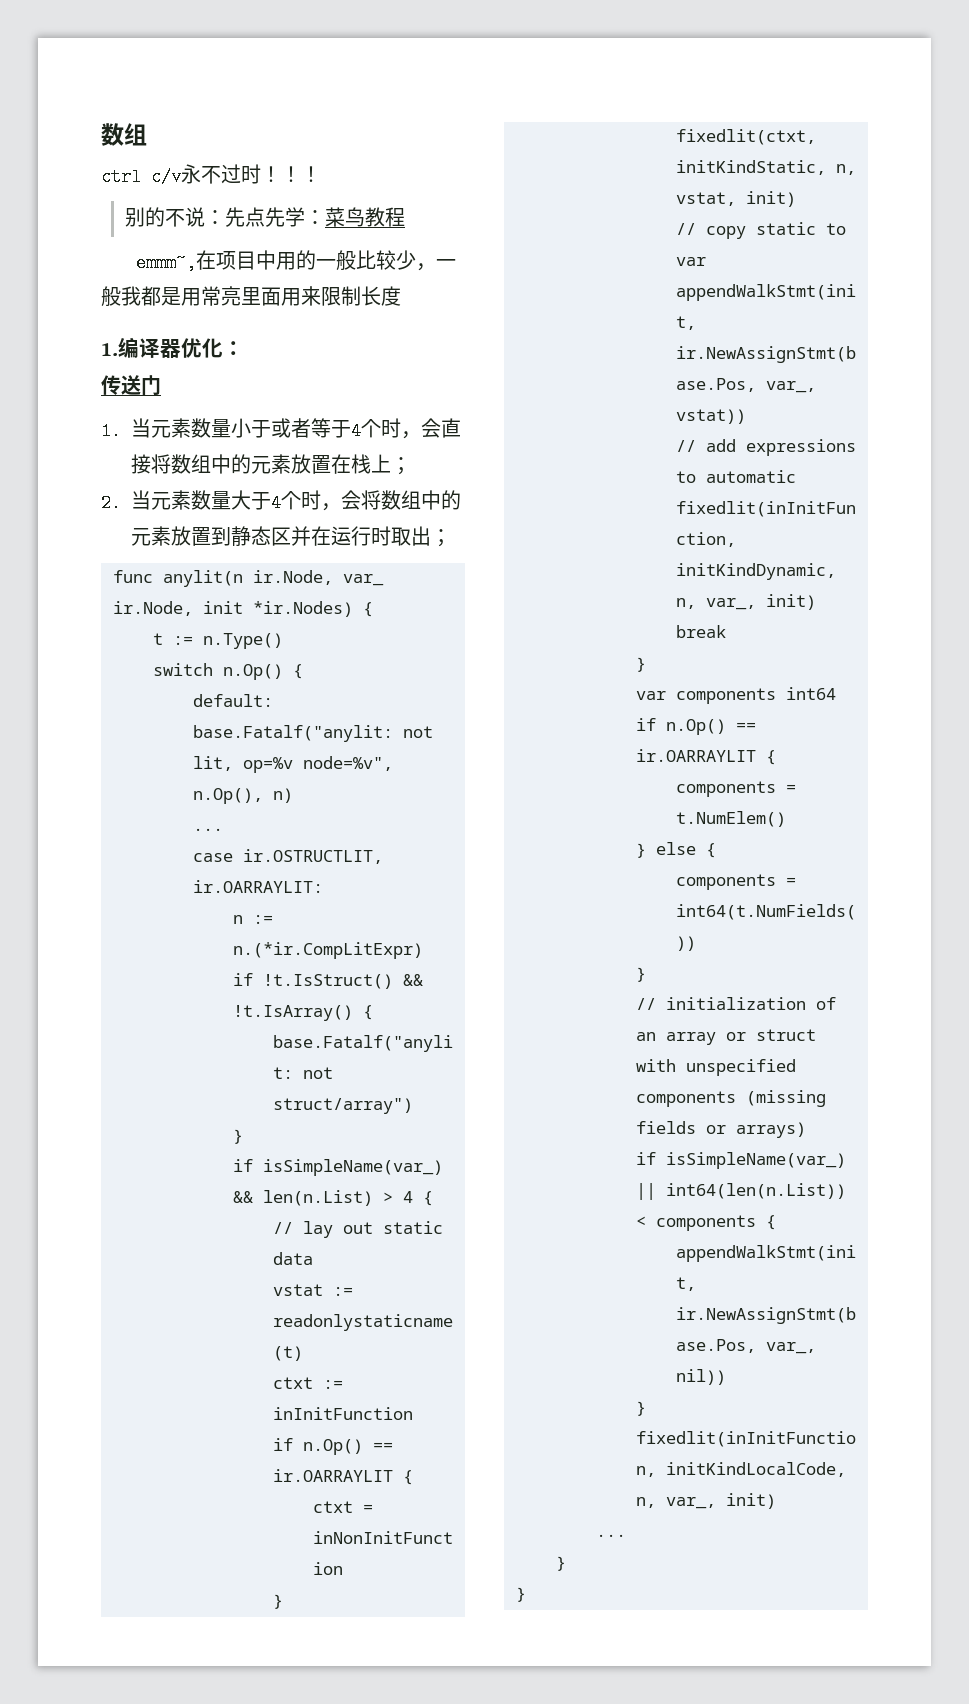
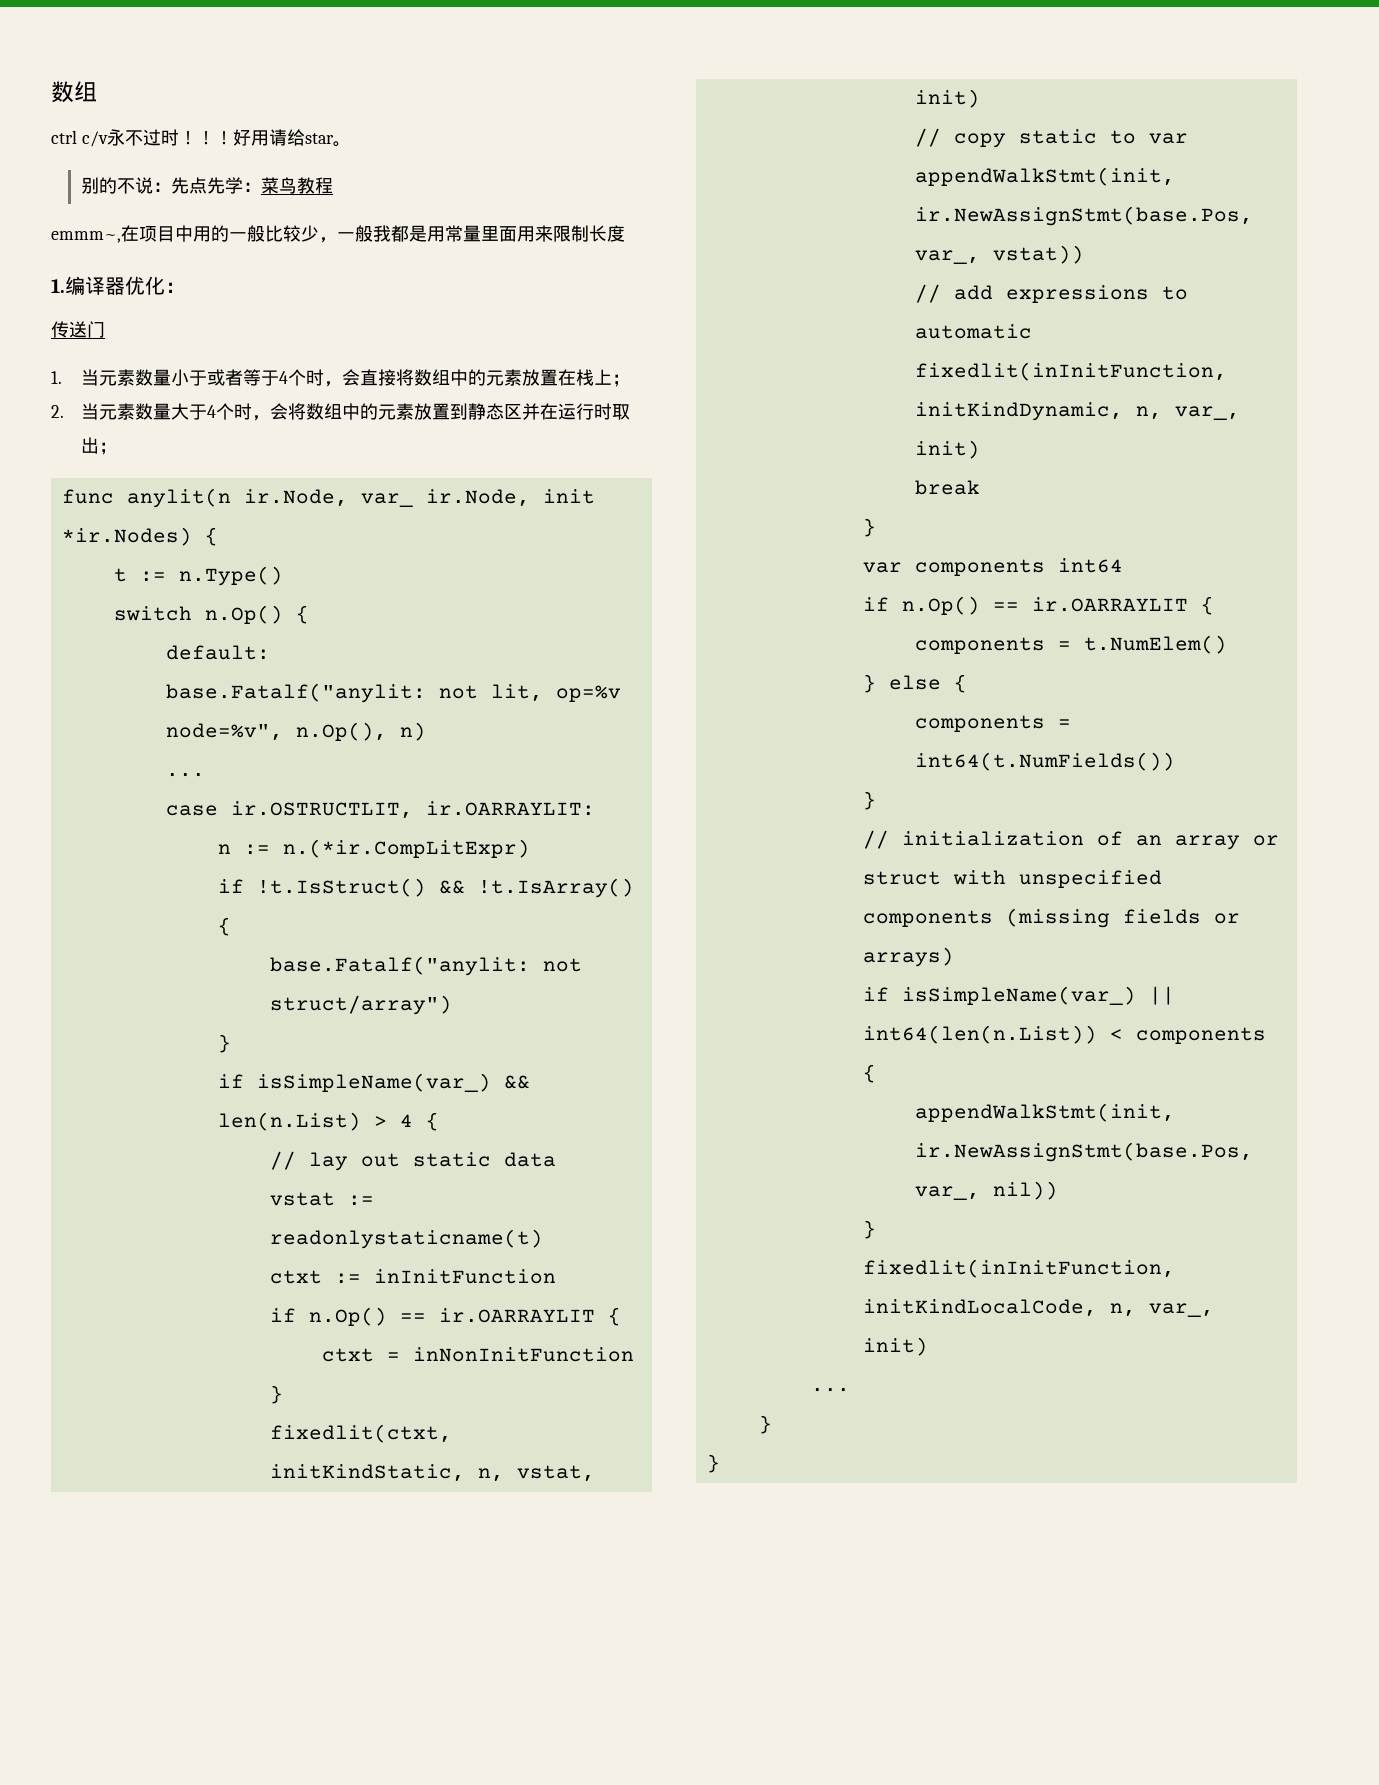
+ 好用请给star。
- emmm~,在项目中用的一般比较少，一般我都是用常亮里面用来限制长度
+ emmm~,在项目中用的一般比较少，一般我都是用常量里面用来限制长度

